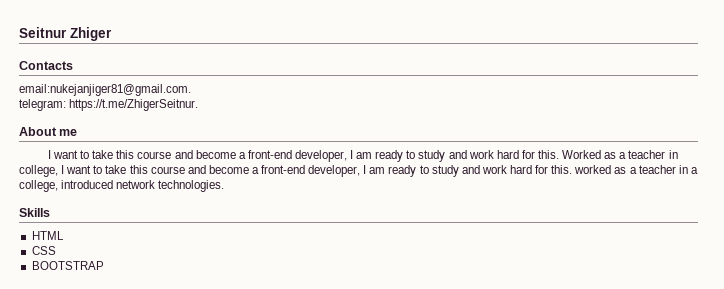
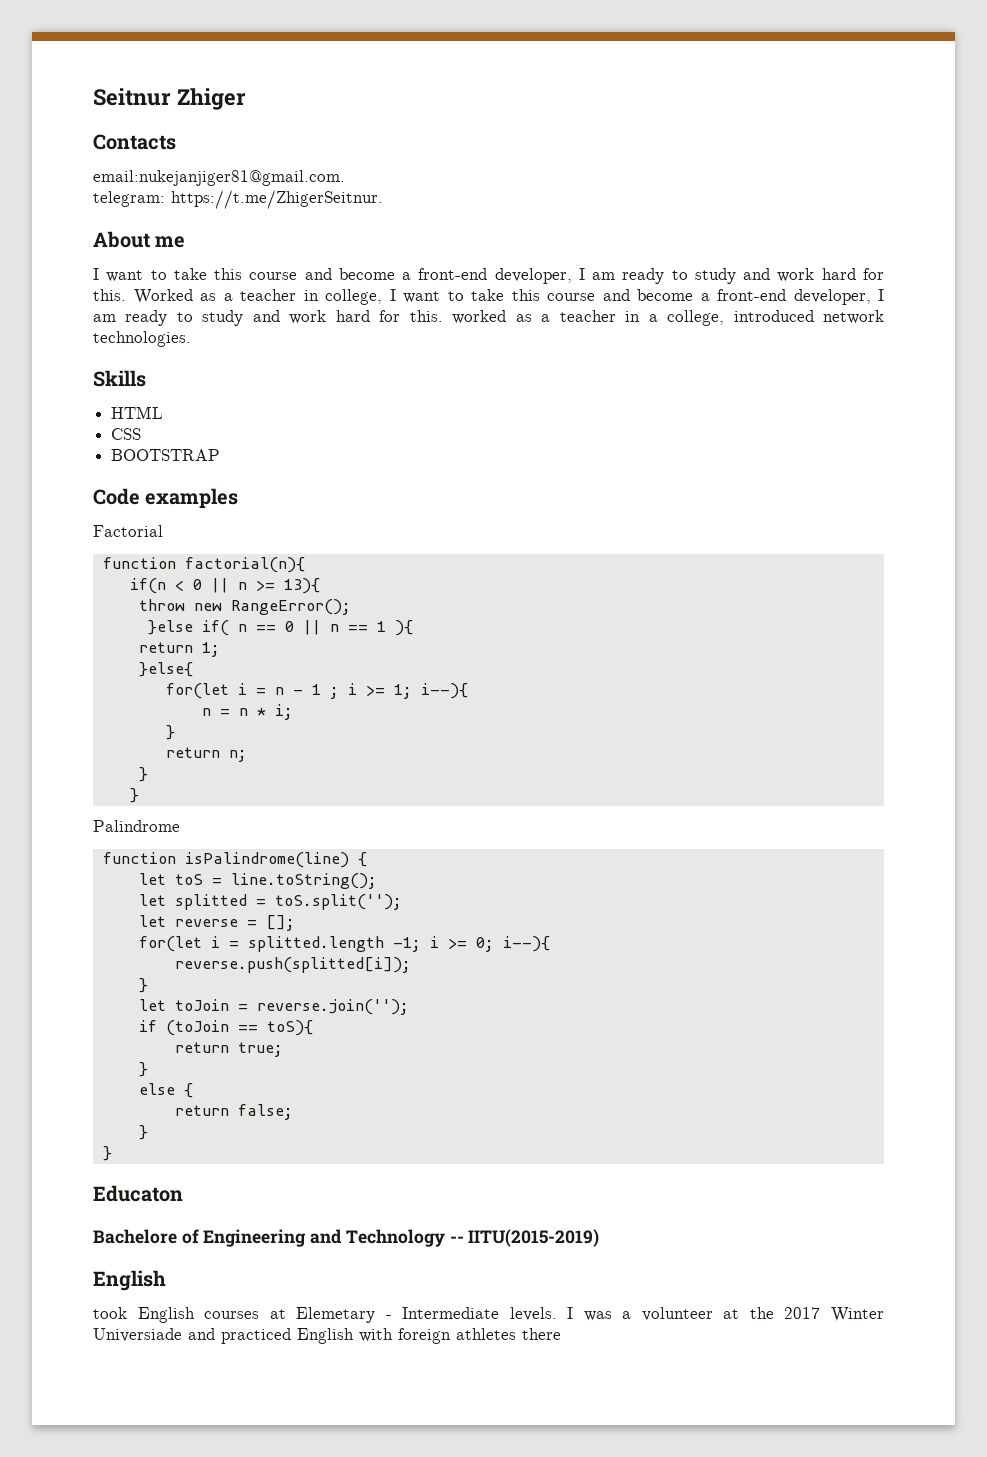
+ Code examples
+ Factorial
+ function factorial(n){
+ if(n < 0 || n >= 13){
+ throw new RangeError();
+ }else if( n == 0 || n == 1 ){
+ return 1;
+ }else{
+ for(let i = n - 1 ; i >= 1; i--){
+ n = n * i;
+ }
+ return n;
+ }
+ }
+ Palindrome
+ function isPalindrome(line) {
+ let toS = line.toString();
+ let splitted = toS.split('');
+ let reverse = [];
+ for(let i = splitted.length -1; i >= 0; i--){
+ reverse.push(splitted[i]);
+ }
+ let toJoin = reverse.join('');
+ if (toJoin == toS){
+ return true;
+ }
+ else {
+ return false;
+ }
+ }
+ Educaton
+ Bachelore of Engineering and Technology -- IITU(2015-2019)
+ English
+ took English courses at Elemetary - Intermediate levels. I was a volunteer at the 2017 Winter Universiade and practiced English with foreign athletes there

